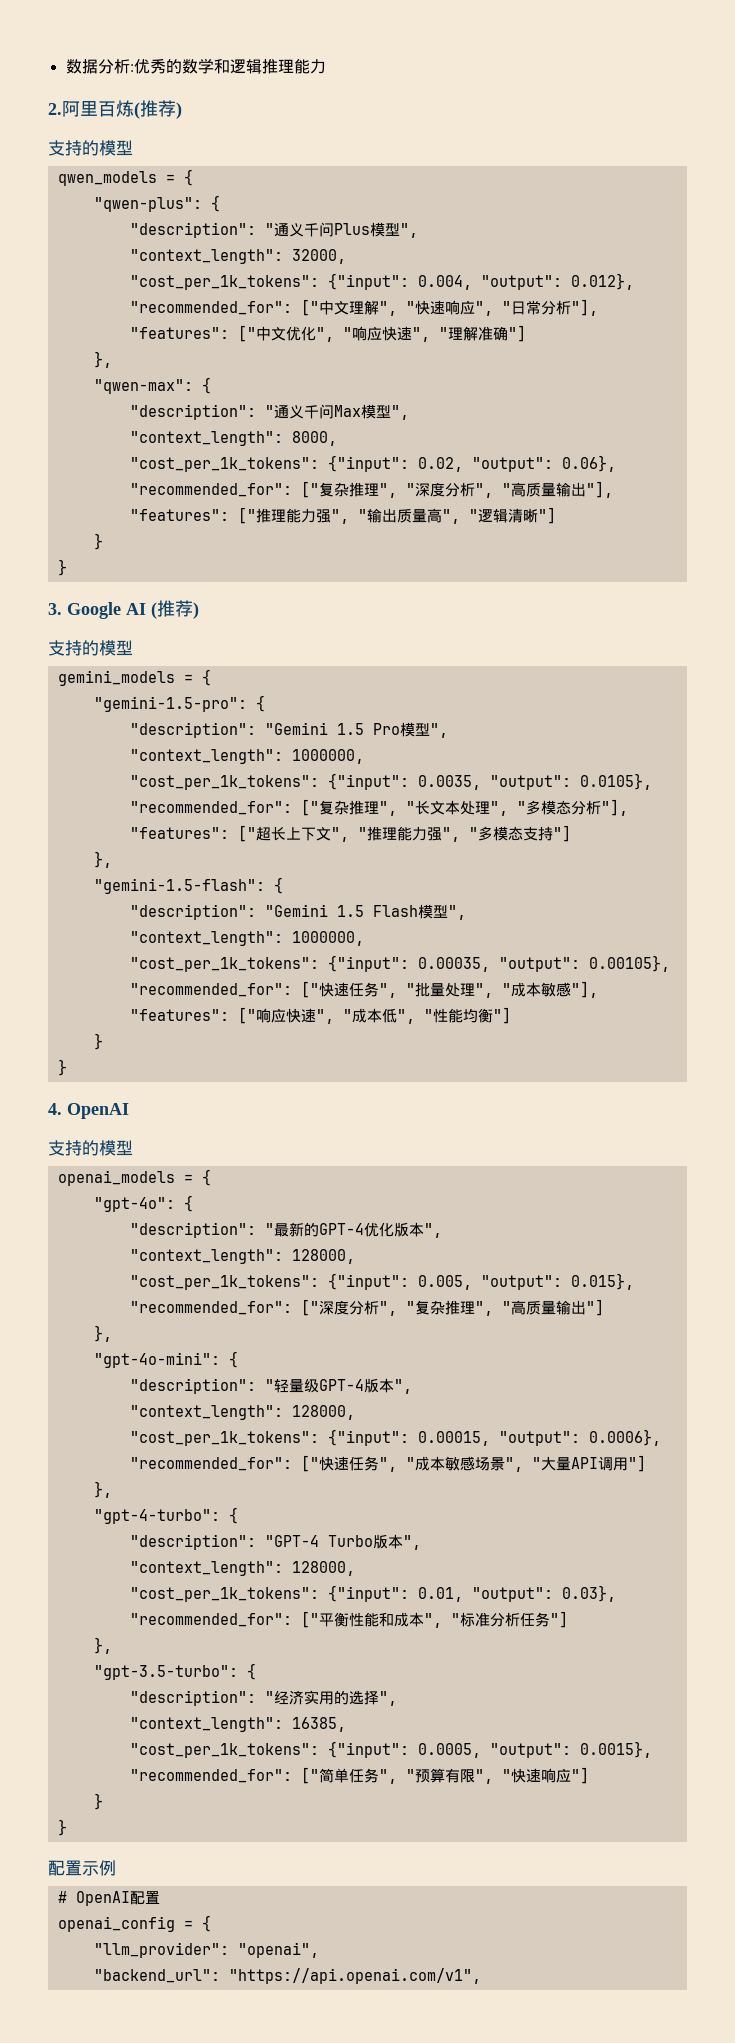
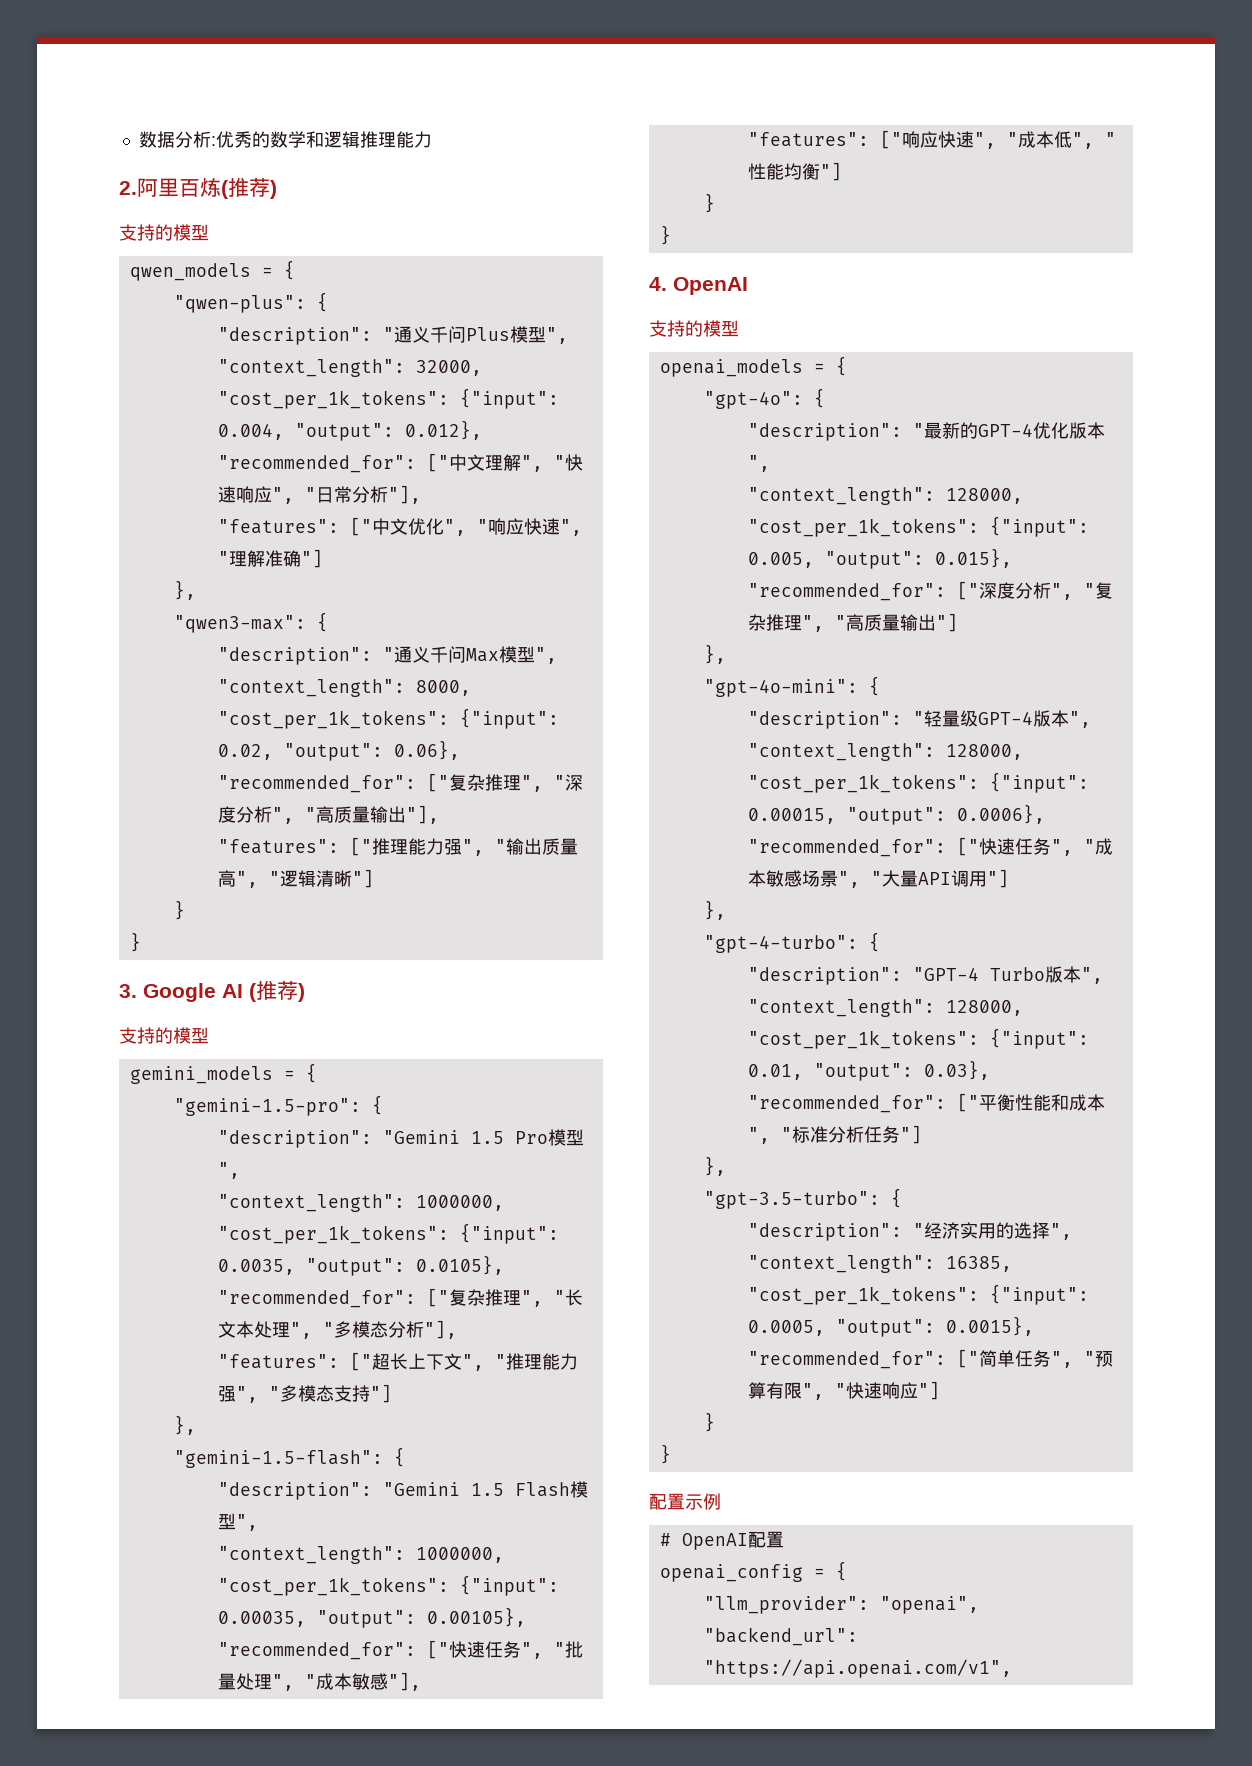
- "qwen-max": {
+ "qwen3-max": {

